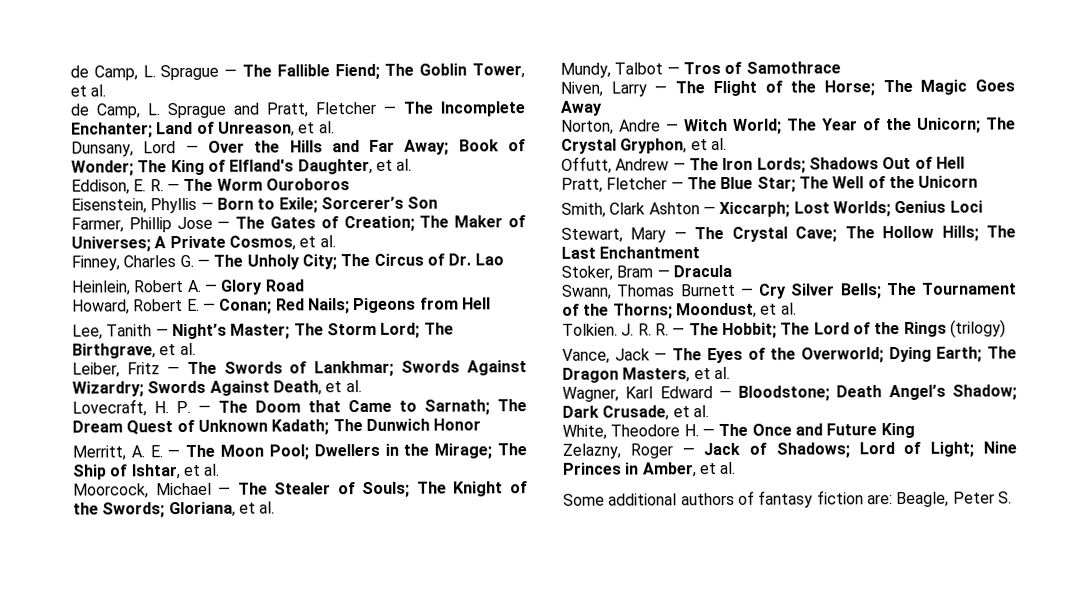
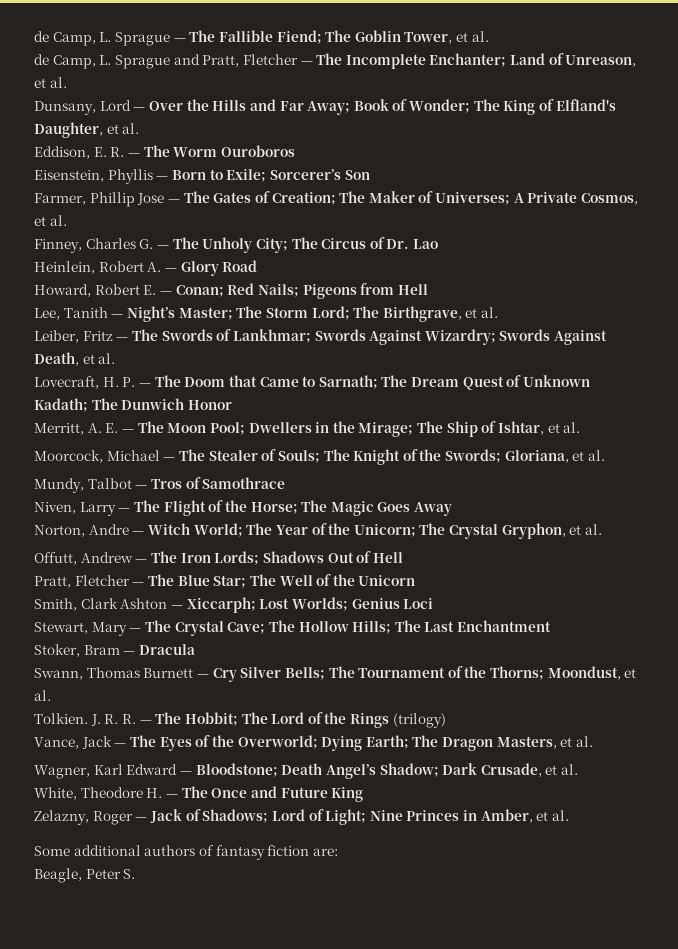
- Some additional authors of fantasy fiction are: Beagle, Peter S.
+ Some additional authors of fantasy fiction are:
+ Beagle, Peter S.

